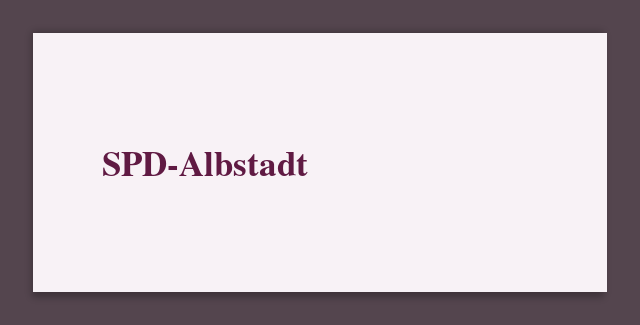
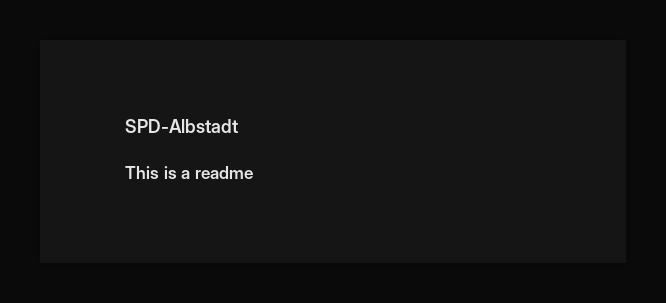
+ This is a readme

